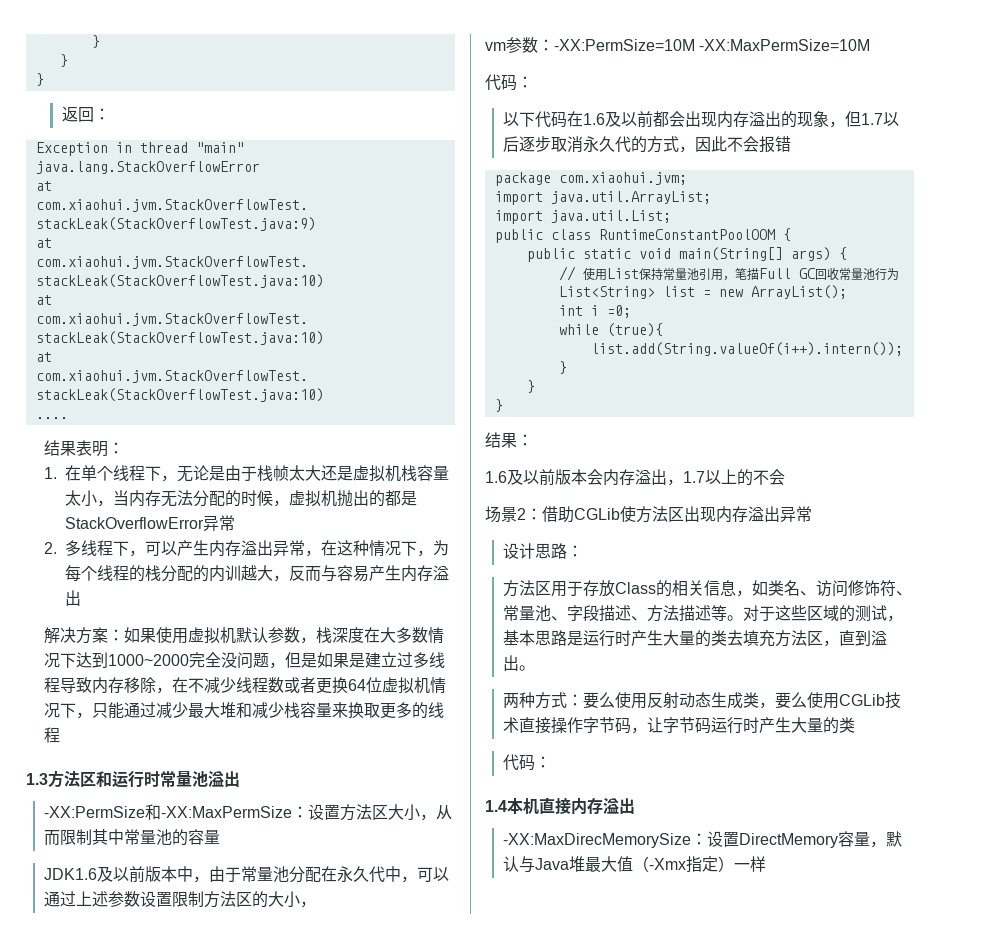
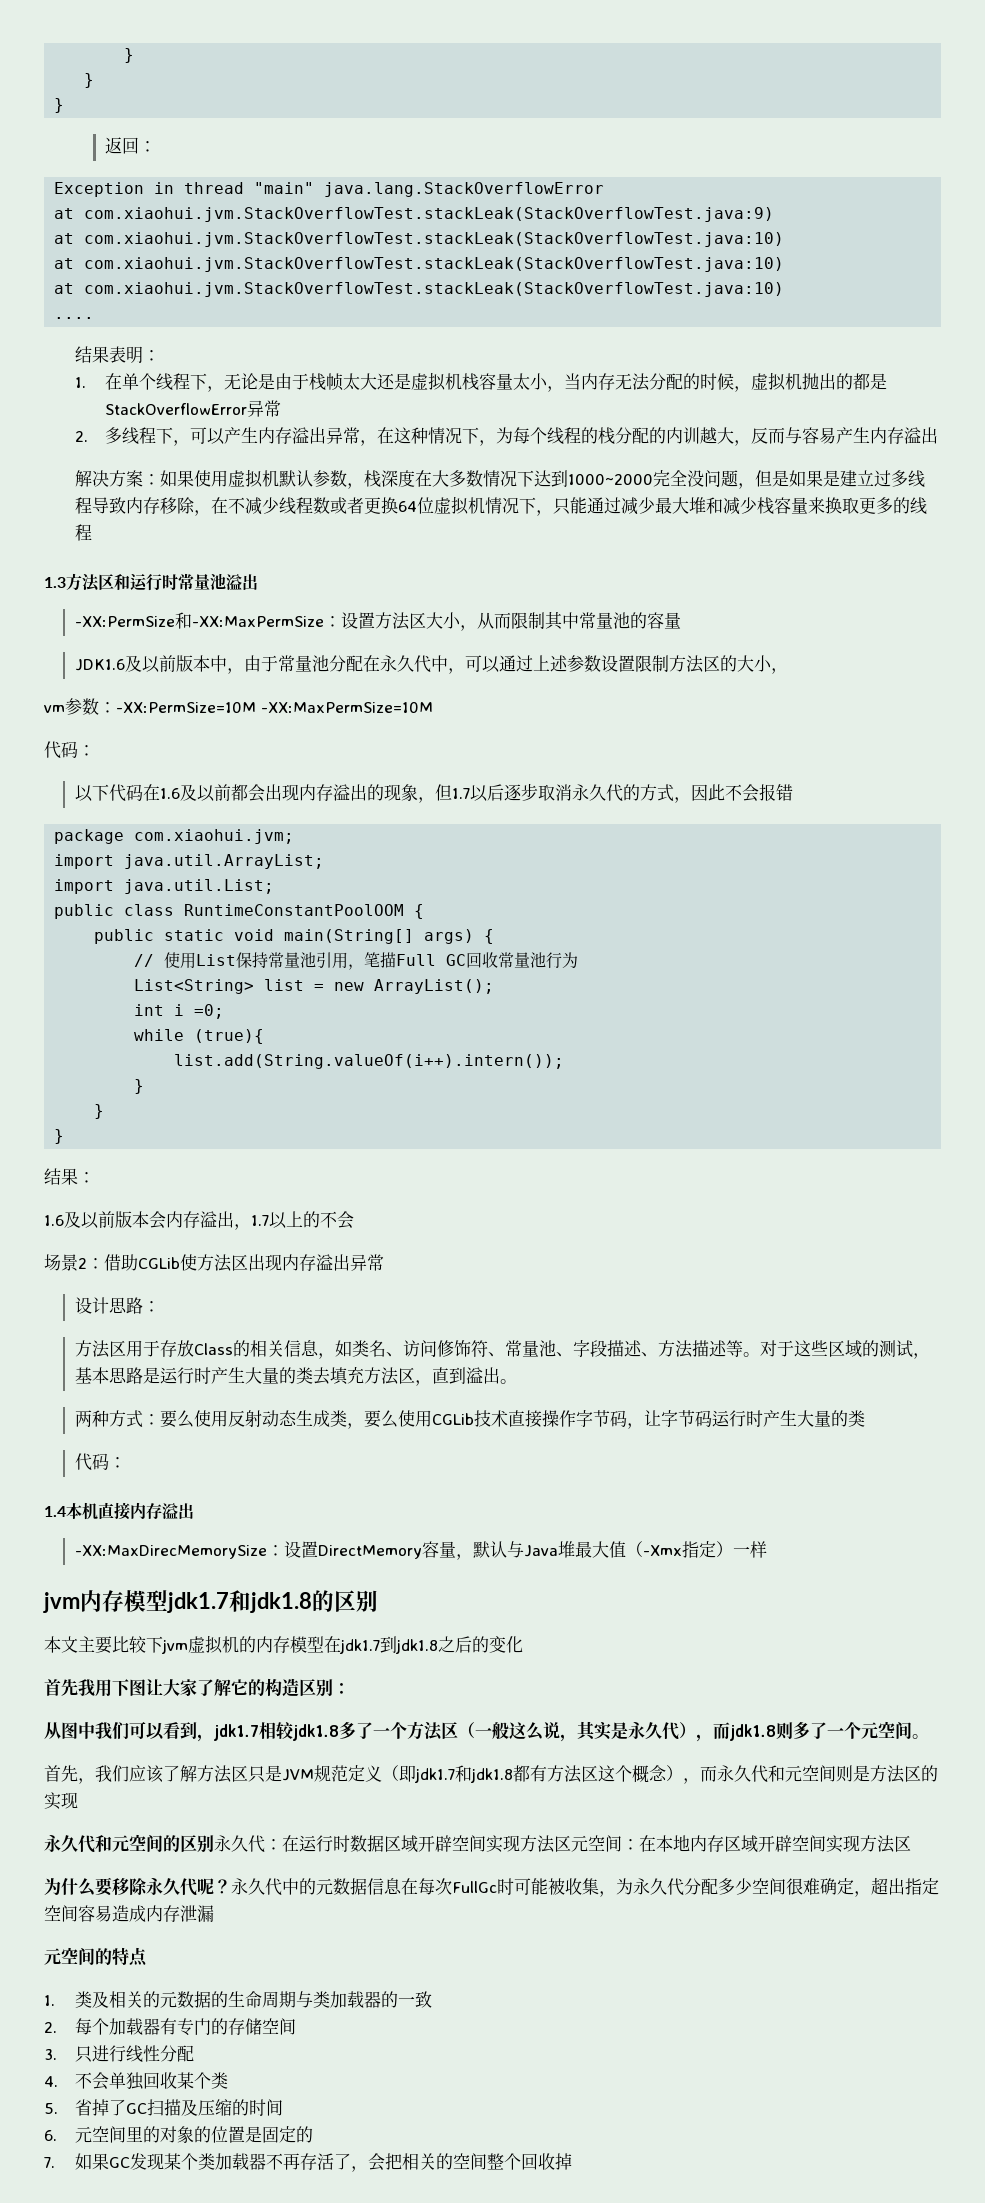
+ jvm内存模型jdk1.7和jdk1.8的区别
+ 本文主要比较下jvm虚拟机的内存模型在jdk1.7到jdk1.8之后的变化
+ 首先我用下图让大家了解它的构造区别：
+ 从图中我们可以看到，jdk1.7相较jdk1.8多了一个方法区（一般这么说，其实是永久代），而jdk1.8则多了一个元空间。
+ 首先，我们应该了解方法区只是JVM规范定义（即jdk1.7和jdk1.8都有方法区这个概念），而永久代和元空间则是方法区的实现
+ 永久代和元空间的区别永久代：在运行时数据区域开辟空间实现方法区元空间：在本地内存区域开辟空间实现方法区
+ 为什么要移除永久代呢？永久代中的元数据信息在每次FullGc时可能被收集，为永久代分配多少空间很难确定，超出指定空间容易造成内存泄漏
+ 元空间的特点
+ 1.类及相关的元数据的生命周期与类加载器的一致
+ 2.每个加载器有专门的存储空间
+ 3.只进行线性分配
+ 4.不会单独回收某个类
+ 5.省掉了GC扫描及压缩的时间
+ 6.元空间里的对象的位置是固定的
+ 7.如果GC发现某个类加载器不再存活了，会把相关的空间整个回收掉

